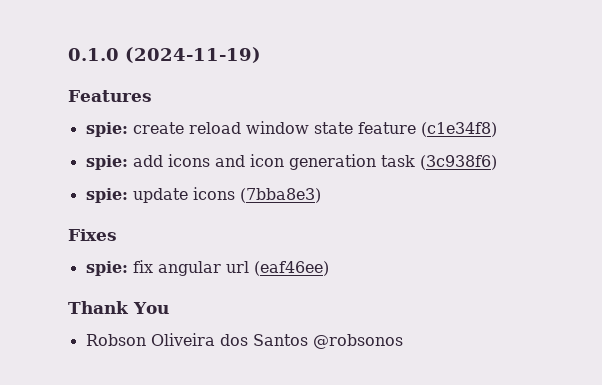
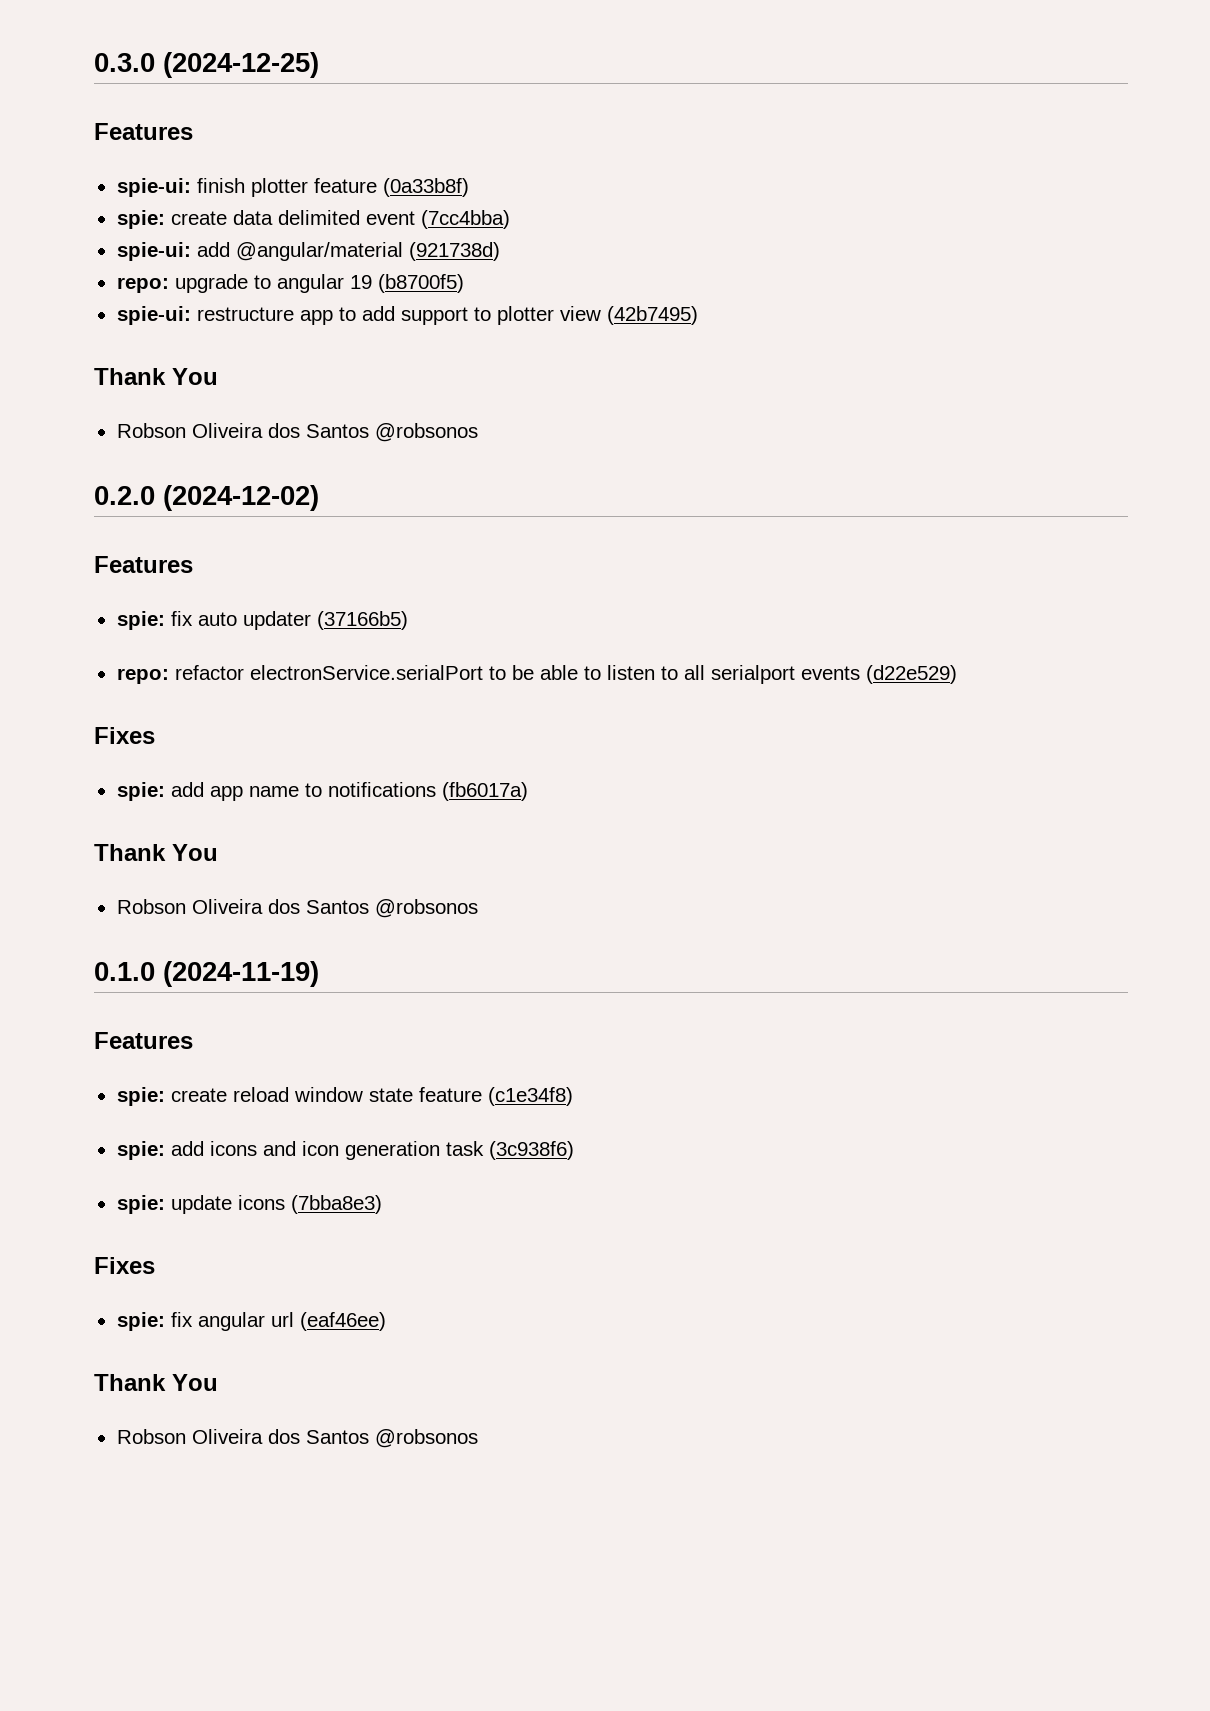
+ 0.3.0 (2024-12-25)
+ Features
+ spie-ui: finish plotter feature (0a33b8f)
+ spie: create data delimited event (7cc4bba)
+ spie-ui: add @angular/material (921738d)
+ repo: upgrade to angular 19 (b8700f5)
+ spie-ui: restructure app to add support to plotter view (42b7495)
+ Thank You
+ Robson Oliveira dos Santos @robsonos
+ 0.2.0 (2024-12-02)
+ Features
+ spie: fix auto updater (37166b5)
+ repo: refactor electronService.serialPort to be able to listen to all serialport events (d22e529)
+ Fixes
+ spie: add app name to notifications (fb6017a)
+ Thank You
+ Robson Oliveira dos Santos @robsonos

